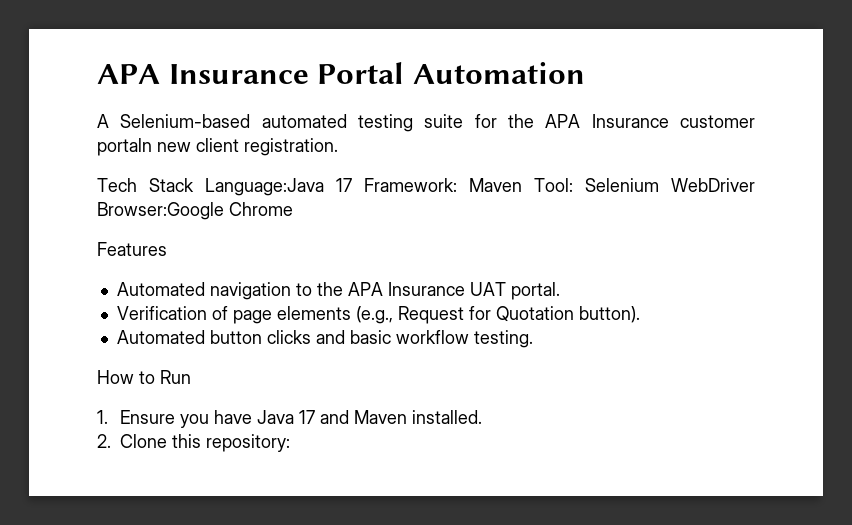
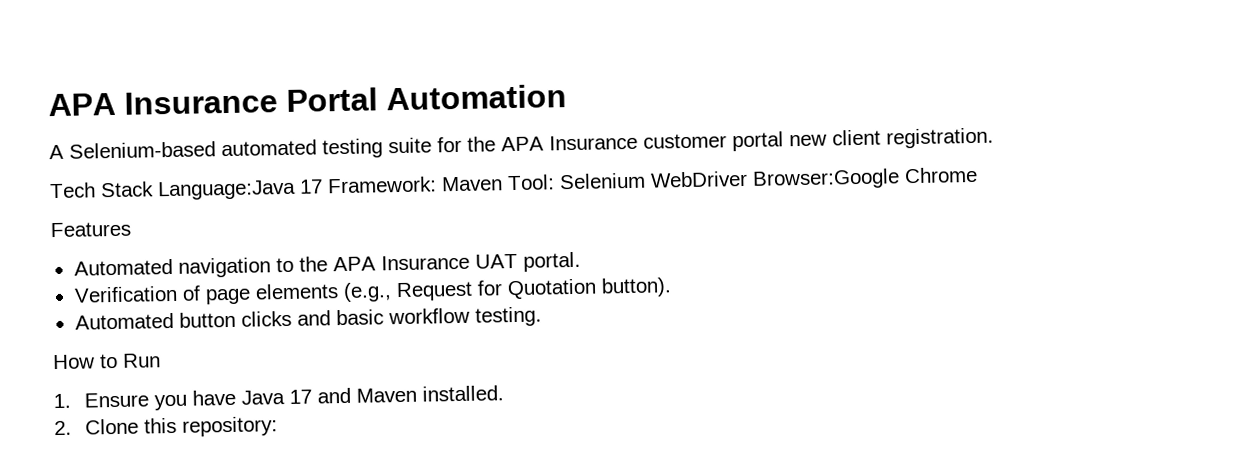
- A Selenium-based automated testing suite for the APA Insurance customer portaln new client registration.
+ A Selenium-based automated testing suite for the APA Insurance customer portal new client registration.

